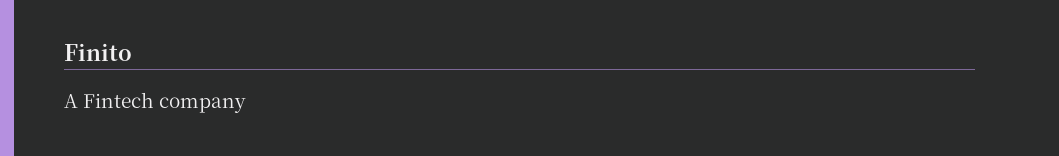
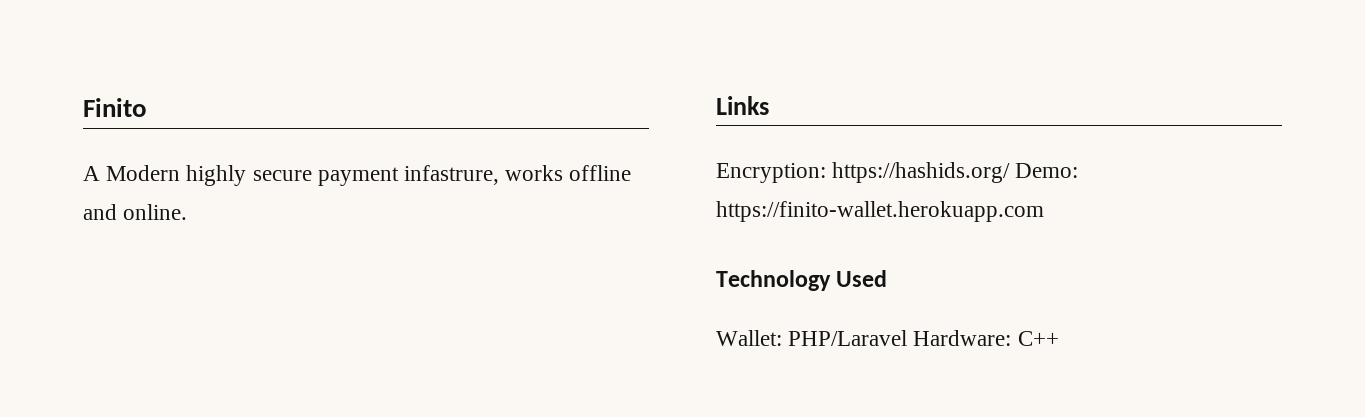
- A Fintech company
+ A Modern highly secure payment infastrure, works offline and online.
+ Links
+ Encryption: https://hashids.org/ Demo: https://finito-wallet.herokuapp.com
+ Technology Used
+ Wallet: PHP/Laravel Hardware: C++

